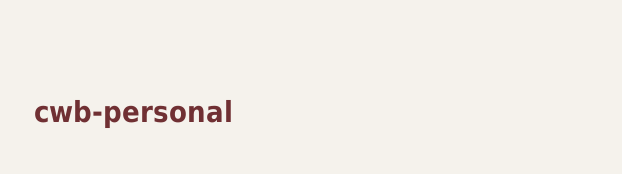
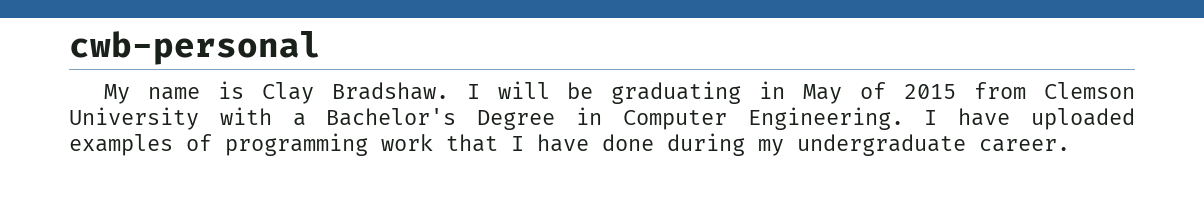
+ My name is Clay Bradshaw. I will be graduating in May of 2015 from Clemson University with a Bachelor's Degree in Computer Engineering. I have uploaded examples of programming work that I have done during my undergraduate career.

